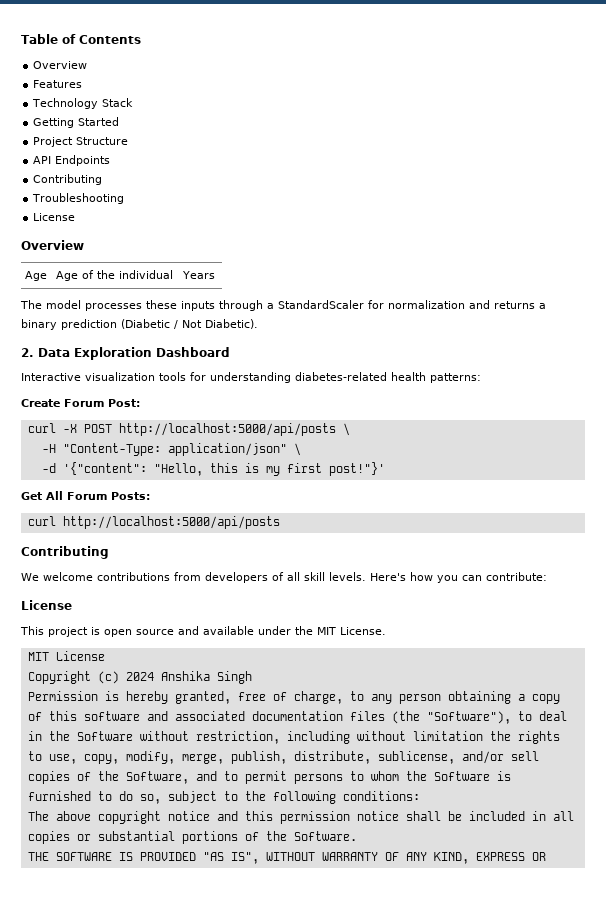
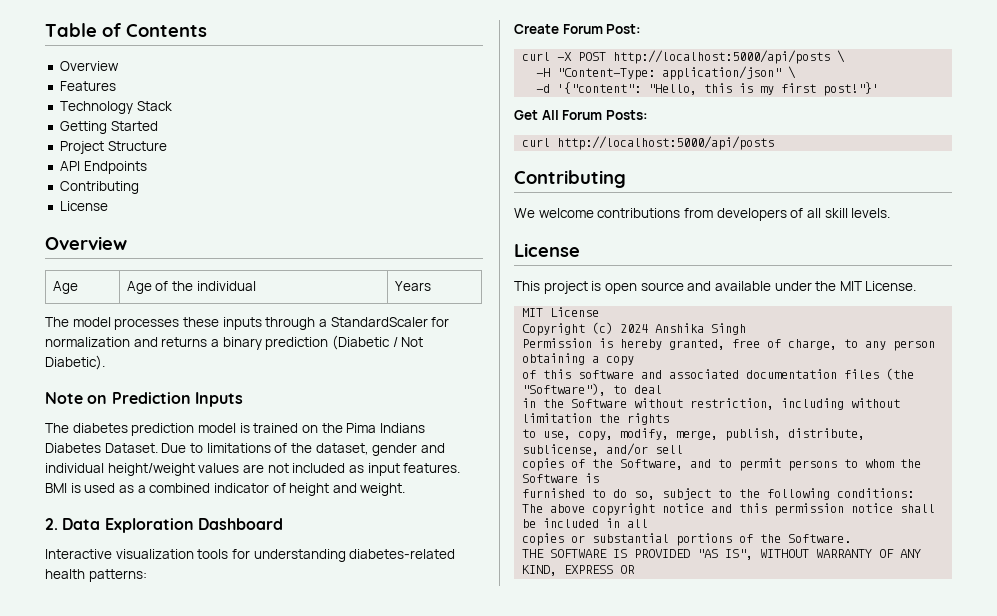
- Troubleshooting
+ Note on Prediction Inputs
+ The diabetes prediction model is trained on the Pima Indians Diabetes Dataset. Due to limitations of the dataset, gender and individual height/weight values are not included as input features. BMI is used as a combined indicator of height and weight.
- Here's how you can contribute:

